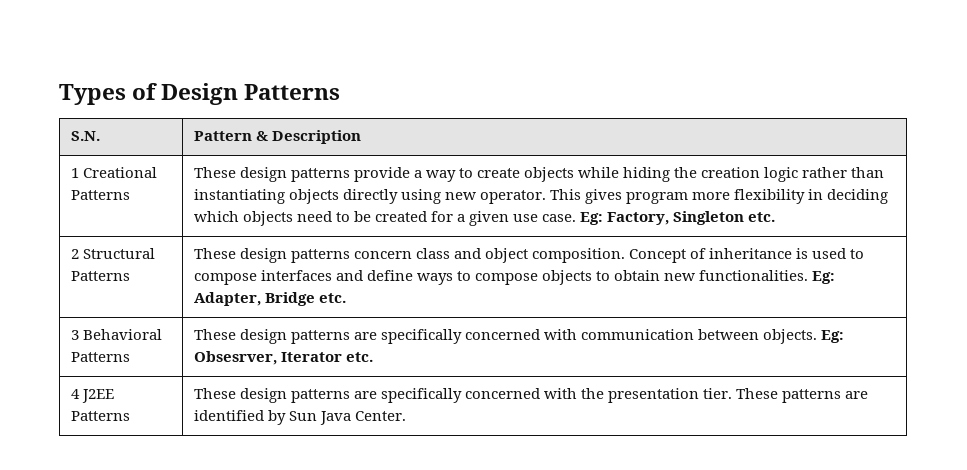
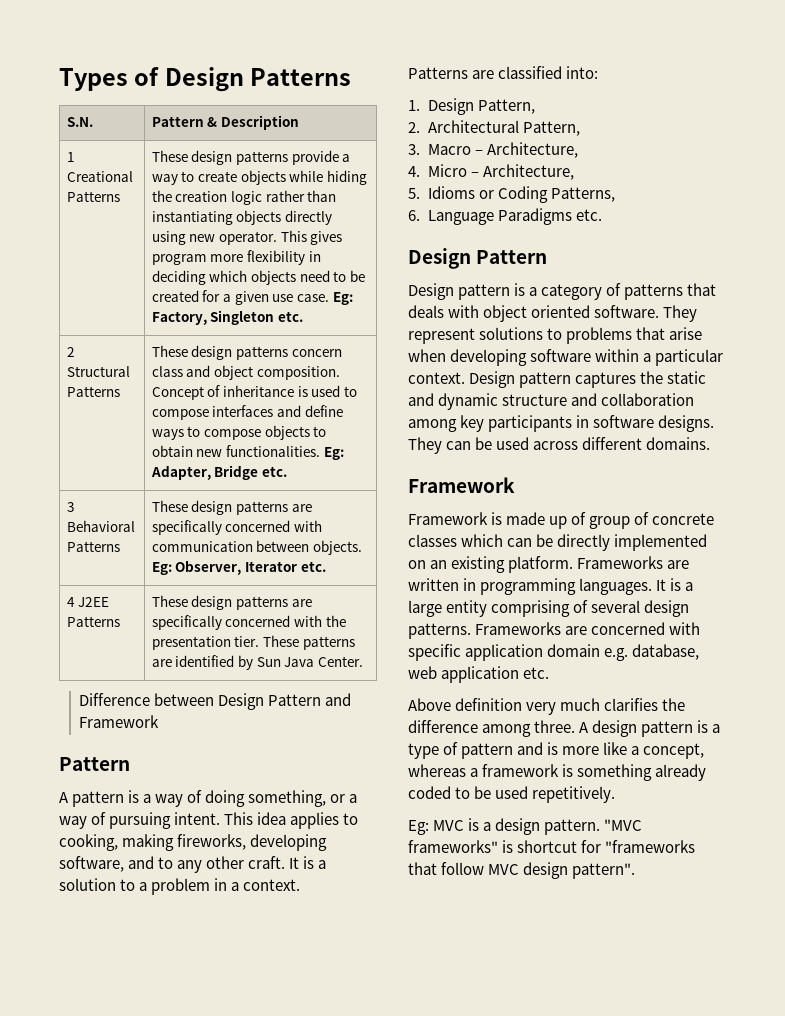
- 3 Behavioral Patterns | These design patterns are specifically concerned with communication between objects. Eg: Obsesrver, Iterator etc.
+ 3 Behavioral Patterns | These design patterns are specifically concerned with communication between objects. Eg: Observer, Iterator etc.
+ Difference between Design Pattern and Framework
+ Pattern
+ A pattern is a way of doing something, or a way of pursuing intent. This idea applies to cooking, making fireworks, developing software, and to any other craft. It is a solution to a problem in a context.
+ Patterns are classified into:
+ 1. Design Pattern,
+ 2. Architectural Pattern,
+ 3. Macro – Architecture,
+ 4. Micro – Architecture,
+ 5. Idioms or Coding Patterns,
+ 6. Language Paradigms etc.
+ Design Pattern
+ Design pattern is a category of patterns that deals with object oriented software. They represent solutions to problems that arise when developing software within a particular context. Design pattern captures the static and dynamic structure and collaboration among key participants in software designs. They can be used across different domains.
+ Framework
+ Framework is made up of group of concrete classes which can be directly implemented on an existing platform. Frameworks are written in programming languages. It is a large entity comprising of several design patterns. Frameworks are concerned with specific application domain e.g. database, web application etc.
+ Above definition very much clarifies the difference among three. A design pattern is a type of pattern and is more like a concept, whereas a framework is something already coded to be used repetitively.
+ Eg: MVC is a design pattern. "MVC frameworks" is shortcut for "frameworks that follow MVC design pattern".

